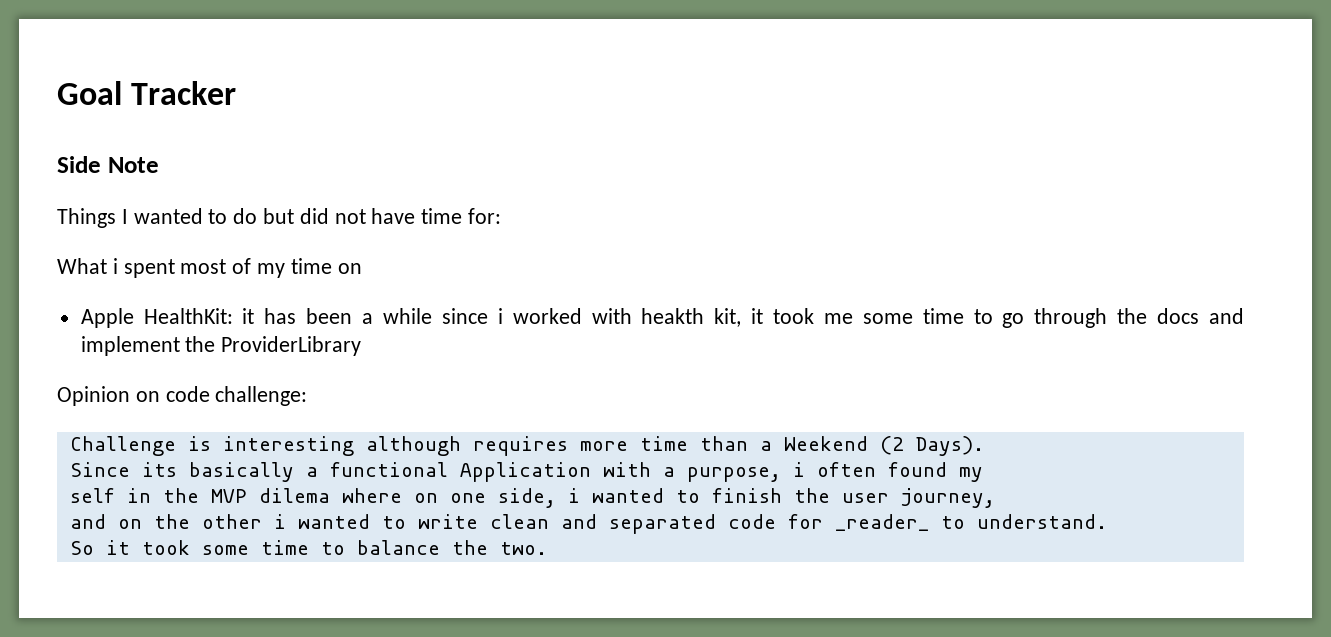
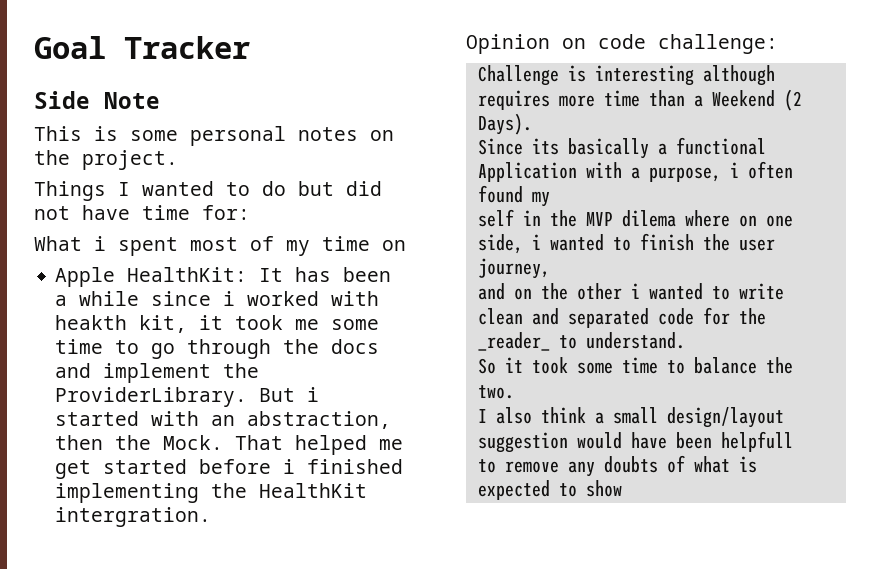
+ This is some personal notes on the project.
- Apple HealthKit: it has been a while since i worked with heakth kit, it took me some time to go through the docs and implement the ProviderLibrary
+ Apple HealthKit: It has been a while since i worked with heakth kit, it took me some time to go through the docs and implement the ProviderLibrary. But i started with an abstraction, then the Mock. That helped me get started before i finished implementing the HealthKit intergration.
- and on the other i wanted to write clean and separated code for _reader_ to understand.
+ and on the other i wanted to write clean and separated code for the _reader_ to understand.
+ I also think a small design/layout suggestion would have been helpfull
+ to remove any doubts of what is expected to show

